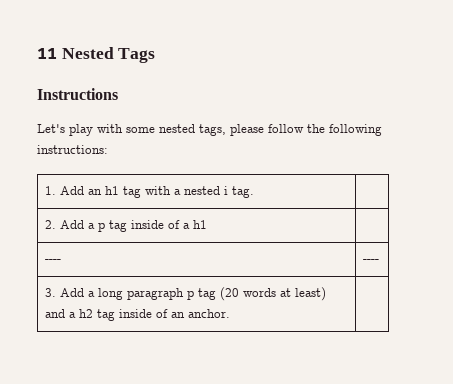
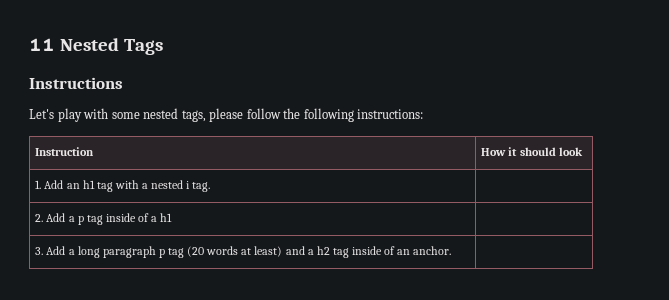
+ Instruction | How it should look
- ---- | ----

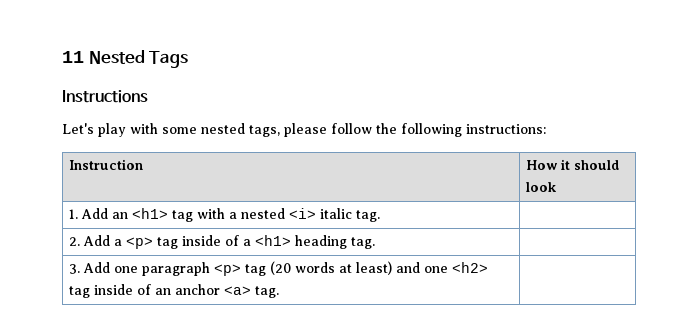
- 1. Add an h1 tag with a nested i tag. |
+ 1. Add an <h1> tag with a nested <i> italic tag. |
- 2. Add a p tag inside of a h1 |
+ 2. Add a <p> tag inside of a <h1> heading tag. |
- 3. Add a long paragraph p tag (20 words at least) and a h2 tag inside of an anchor. |
+ 3. Add one paragraph <p> tag (20 words at least) and one <h2> tag inside of an anchor <a> tag. |

